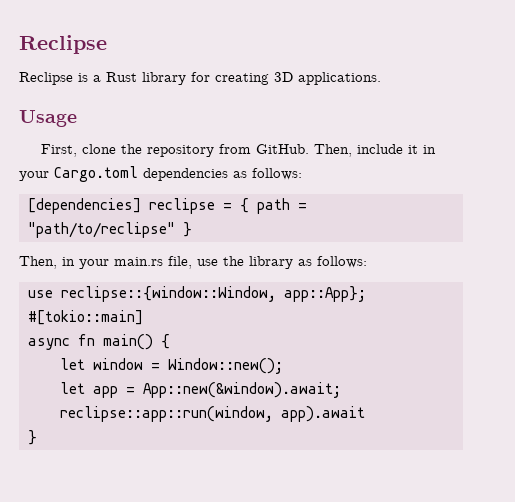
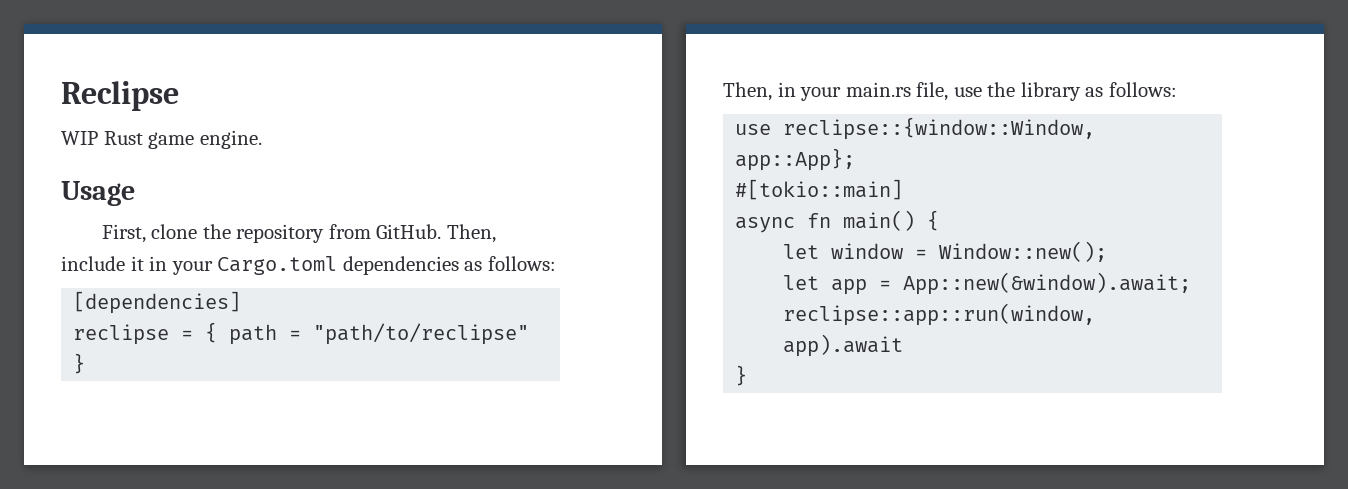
- Reclipse is a Rust library for creating 3D applications.
+ WIP Rust game engine.
- [dependencies] reclipse = { path = "path/to/reclipse" }
+ [dependencies]
+ reclipse = { path = "path/to/reclipse" }

